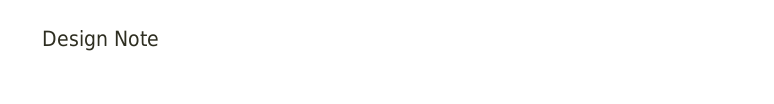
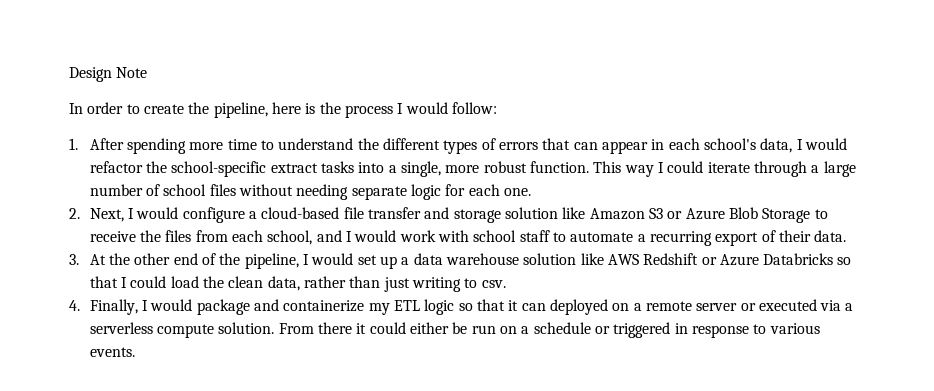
+ In order to create the pipeline, here is the process I would follow:
+ 1. After spending more time to understand the different types of errors that can appear in each school's data, I would refactor the school-specific extract tasks into a single, more robust function. This way I could iterate through a large number of school files without needing separate logic for each one.
+ 2. Next, I would configure a cloud-based file transfer and storage solution like Amazon S3 or Azure Blob Storage to receive the files from each school, and I would work with school staff to automate a recurring export of their data.
+ 3. At the other end of the pipeline, I would set up a data warehouse solution like AWS Redshift or Azure Databricks so that I could load the clean data, rather than just writing to csv.
+ 4. Finally, I would package and containerize my ETL logic so that it can deployed on a remote server or executed via a serverless compute solution. From there it could either be run on a schedule or triggered in response to various events.

